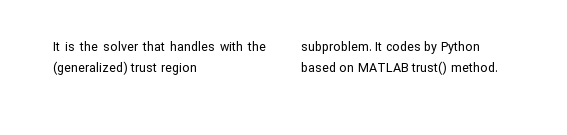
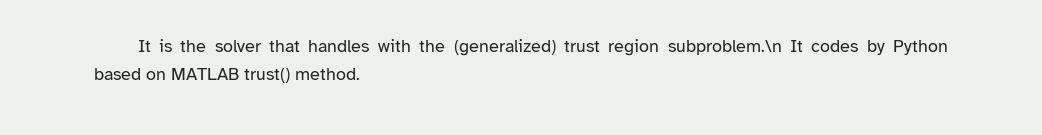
- It is the solver that handles with the (generalized) trust region subproblem. It codes by Python based on MATLAB trust() method.
+ It is the solver that handles with the (generalized) trust region subproblem.\n It codes by Python based on MATLAB trust() method.

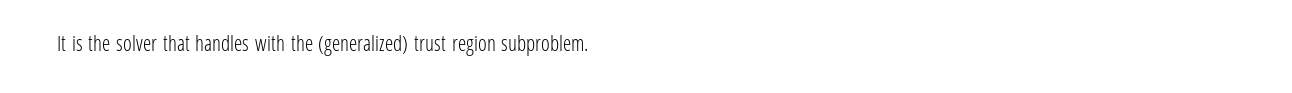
- It is the solver that handles with the (generalized) trust region subproblem.\n It codes by Python based on MATLAB trust() method.
+ It is the solver that handles with the (generalized) trust region subproblem.

